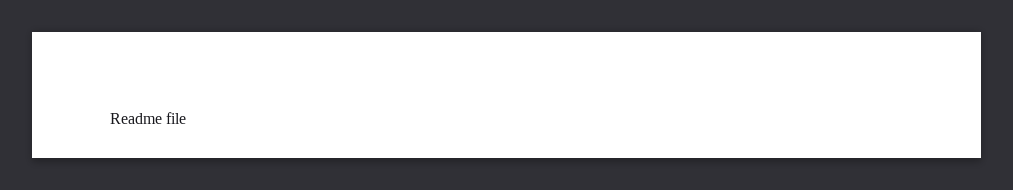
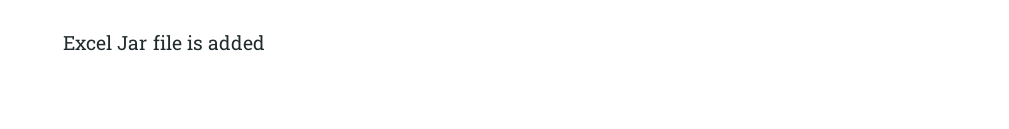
- Readme file
+ Excel Jar file is added

